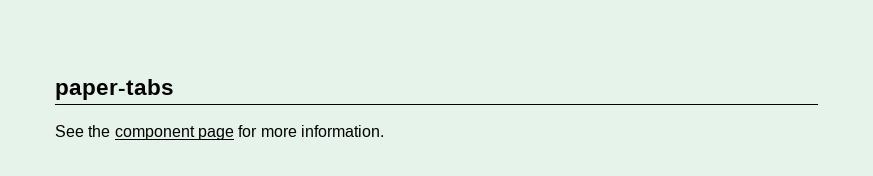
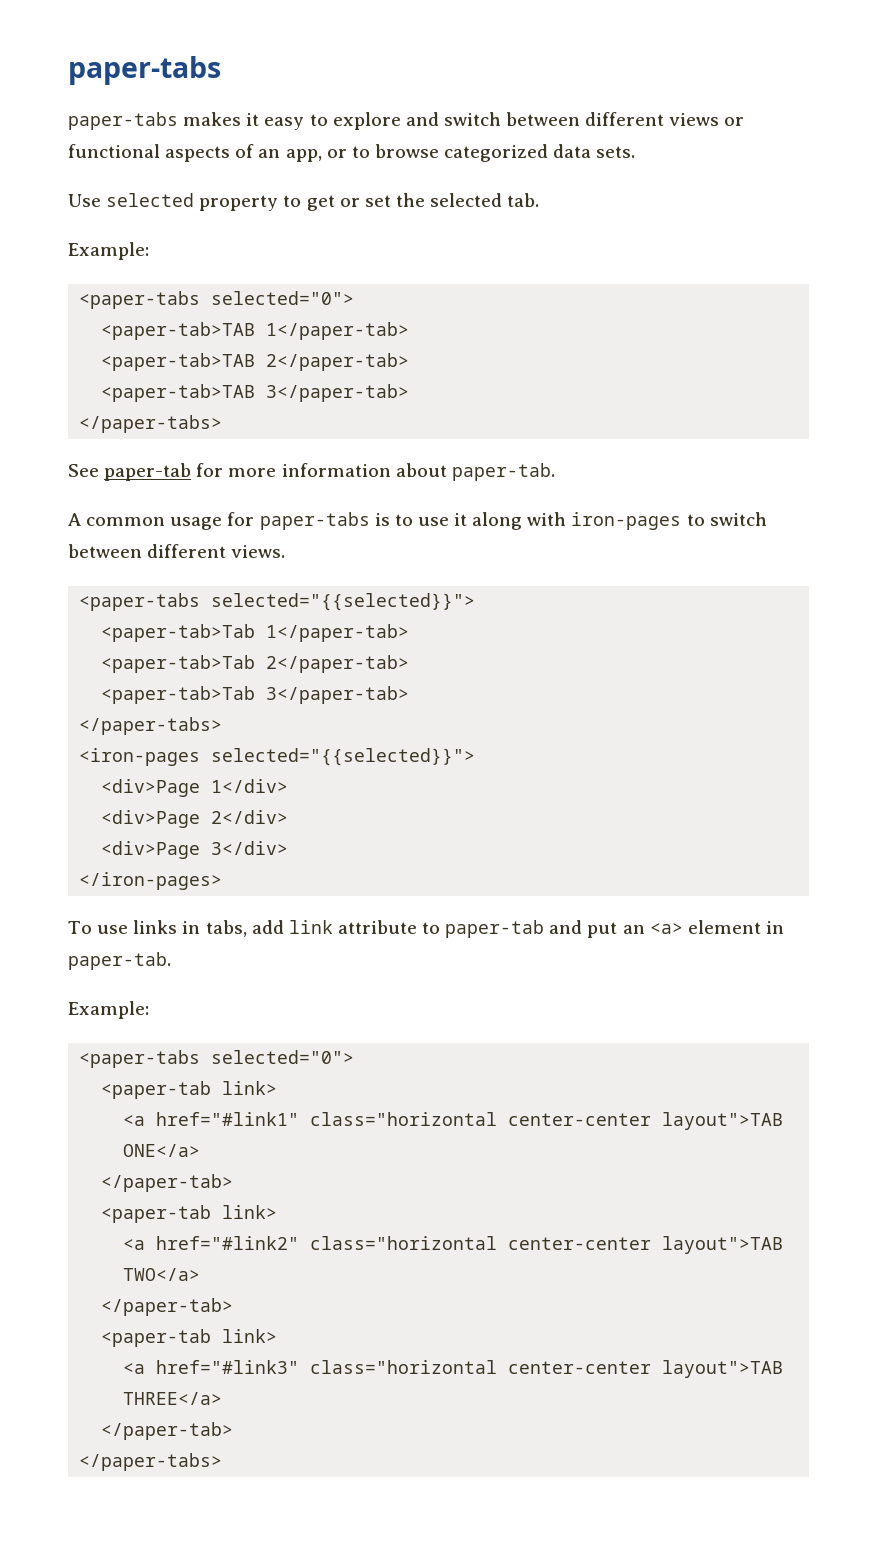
- See the component page for more information.
+ paper-tabs makes it easy to explore and switch between different views or functional aspects of an app, or to browse categorized data sets.
+ Use selected property to get or set the selected tab.
+ Example:
+ <paper-tabs selected="0">
+ <paper-tab>TAB 1</paper-tab>
+ <paper-tab>TAB 2</paper-tab>
+ <paper-tab>TAB 3</paper-tab>
+ </paper-tabs>
+ See paper-tab for more information about paper-tab.
+ A common usage for paper-tabs is to use it along with iron-pages to switch between different views.
+ <paper-tabs selected="{{selected}}">
+ <paper-tab>Tab 1</paper-tab>
+ <paper-tab>Tab 2</paper-tab>
+ <paper-tab>Tab 3</paper-tab>
+ </paper-tabs>
+ <iron-pages selected="{{selected}}">
+ <div>Page 1</div>
+ <div>Page 2</div>
+ <div>Page 3</div>
+ </iron-pages>
+ To use links in tabs, add link attribute to paper-tab and put an <a> element in paper-tab.
+ Example:
+ <paper-tabs selected="0">
+ <paper-tab link>
+ <a href="#link1" class="horizontal center-center layout">TAB ONE</a>
+ </paper-tab>
+ <paper-tab link>
+ <a href="#link2" class="horizontal center-center layout">TAB TWO</a>
+ </paper-tab>
+ <paper-tab link>
+ <a href="#link3" class="horizontal center-center layout">TAB THREE</a>
+ </paper-tab>
+ </paper-tabs>

